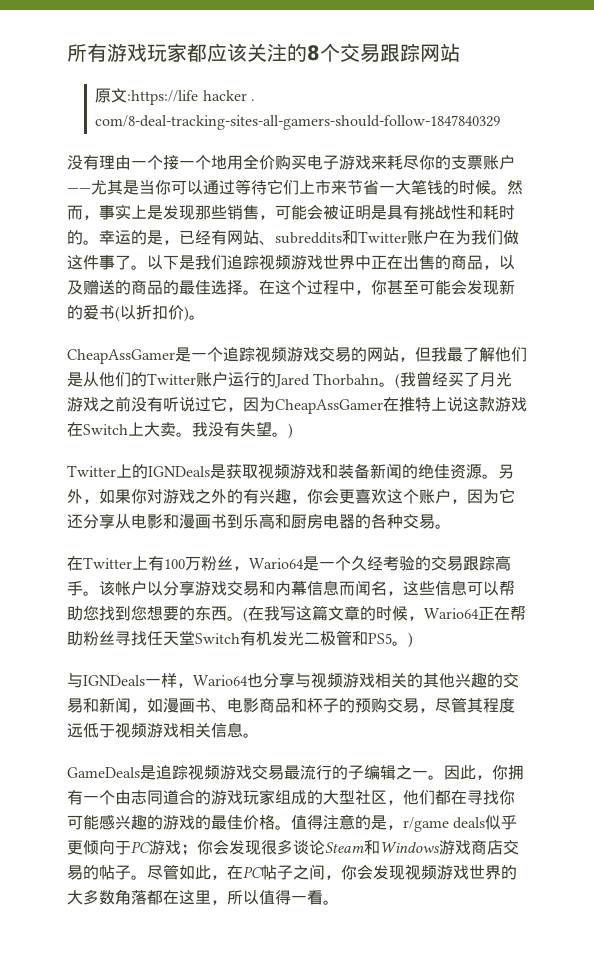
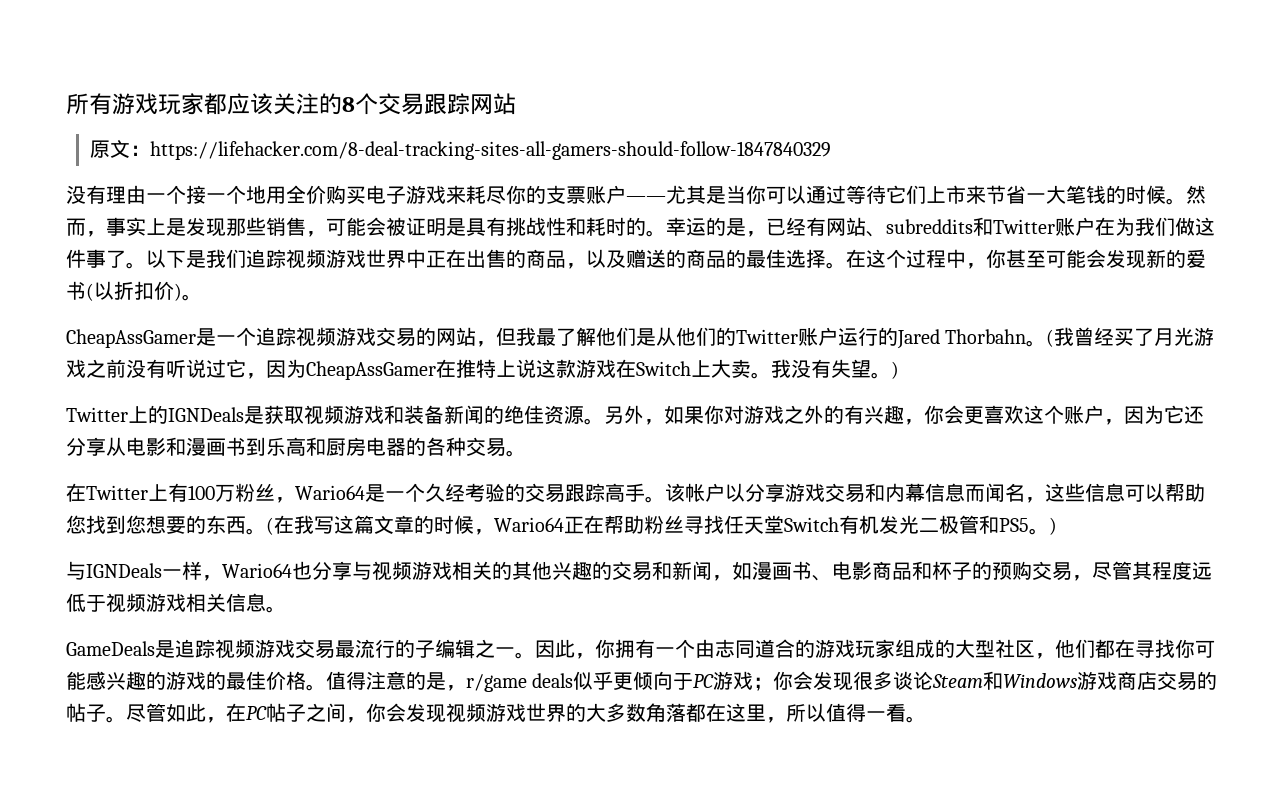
- 原文:https://life hacker . com/8-deal-tracking-sites-all-gamers-should-follow-1847840329
+ 原文：https://lifehacker.com/8-deal-tracking-sites-all-gamers-should-follow-1847840329

